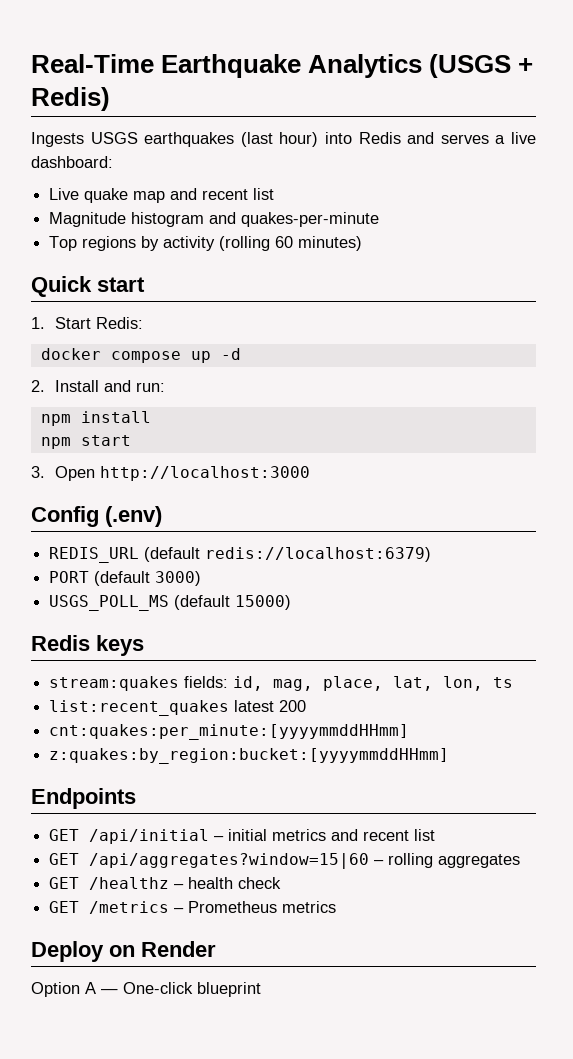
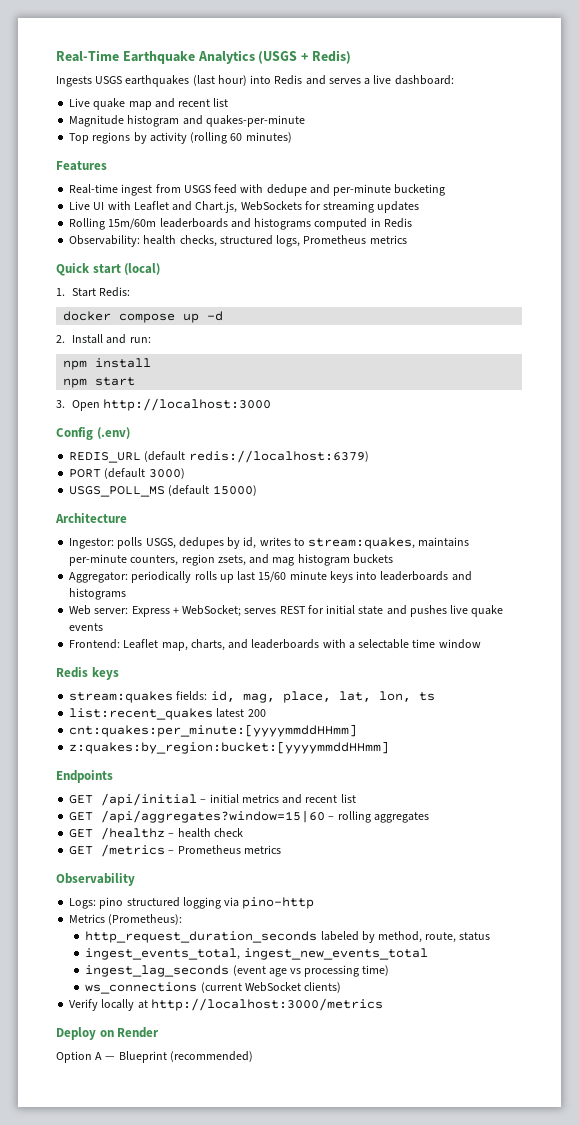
+ Features
+ Real-time ingest from USGS feed with dedupe and per-minute bucketing
+ Live UI with Leaflet and Chart.js, WebSockets for streaming updates
+ Rolling 15m/60m leaderboards and histograms computed in Redis
+ Observability: health checks, structured logs, Prometheus metrics
- Quick start
+ Quick start (local)
+ Architecture
+ Ingestor: polls USGS, dedupes by id, writes to stream:quakes, maintains per-minute counters, region zsets, and mag histogram buckets
+ Aggregator: periodically rolls up last 15/60 minute keys into leaderboards and histograms
+ Web server: Express + WebSocket; serves REST for initial state and pushes live quake events
+ Frontend: Leaflet map, charts, and leaderboards with a selectable time window
+ Observability
+ Logs: pino structured logging via pino-http
+ Metrics (Prometheus):
+ http_request_duration_seconds labeled by method, route, status
+ ingest_events_total, ingest_new_events_total
+ ingest_lag_seconds (event age vs processing time)
+ ws_connections (current WebSocket clients)
+ Verify locally at http://localhost:3000/metrics
- Option A — One-click blueprint
+ Option A — Blueprint (recommended)

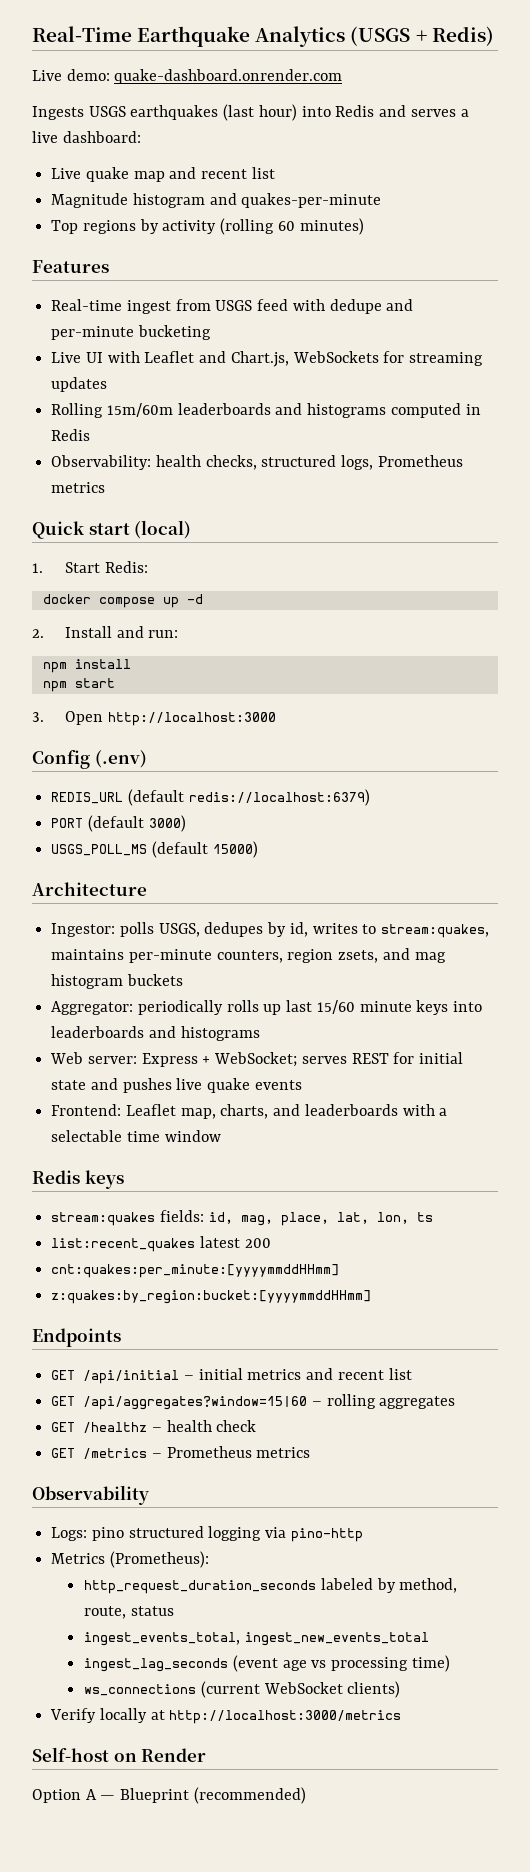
+ Live demo: quake-dashboard.onrender.com
- Deploy on Render
+ Self-host on Render

